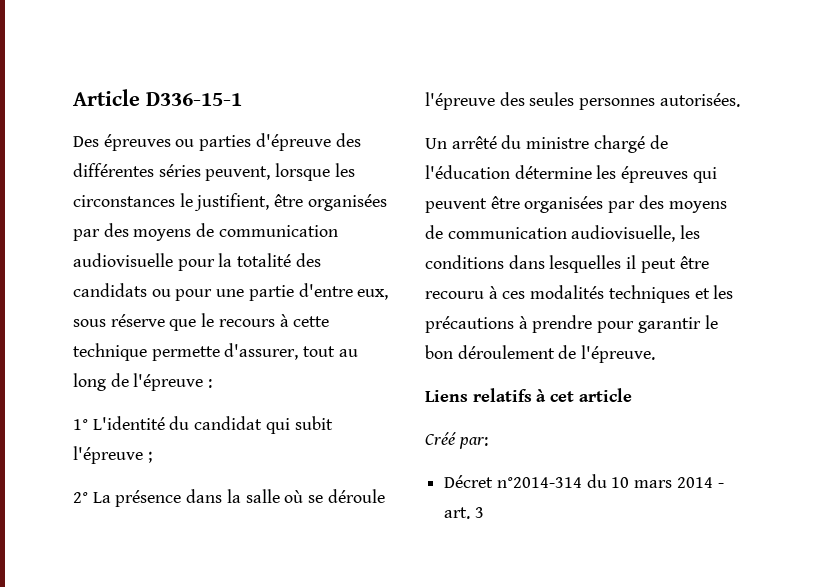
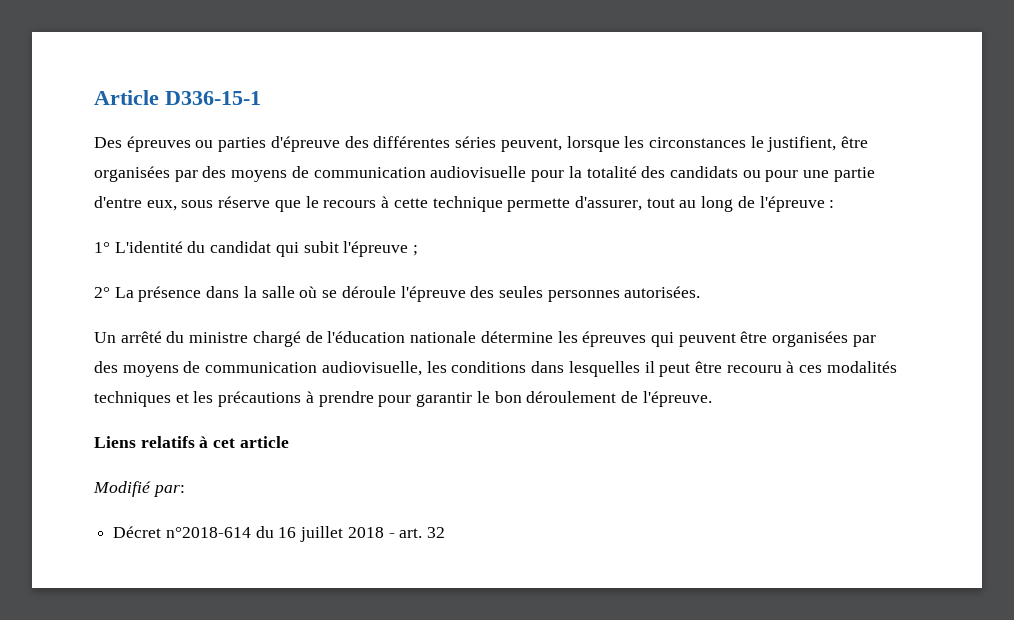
- Un arrêté du ministre chargé de l'éducation détermine les épreuves qui peuvent être organisées par des moyens de communication audiovisuelle, les conditions dans lesquelles il peut être recouru à ces modalités techniques et les précautions à prendre pour garantir le bon déroulement de l'épreuve.
+ Un arrêté du ministre chargé de l'éducation nationale détermine les épreuves qui peuvent être organisées par des moyens de communication audiovisuelle, les conditions dans lesquelles il peut être recouru à ces modalités techniques et les précautions à prendre pour garantir le bon déroulement de l'épreuve.
- Créé par:
+ Modifié par:
- Décret n°2014-314 du 10 mars 2014 - art. 3
+ Décret n°2018-614 du 16 juillet 2018 - art. 32

